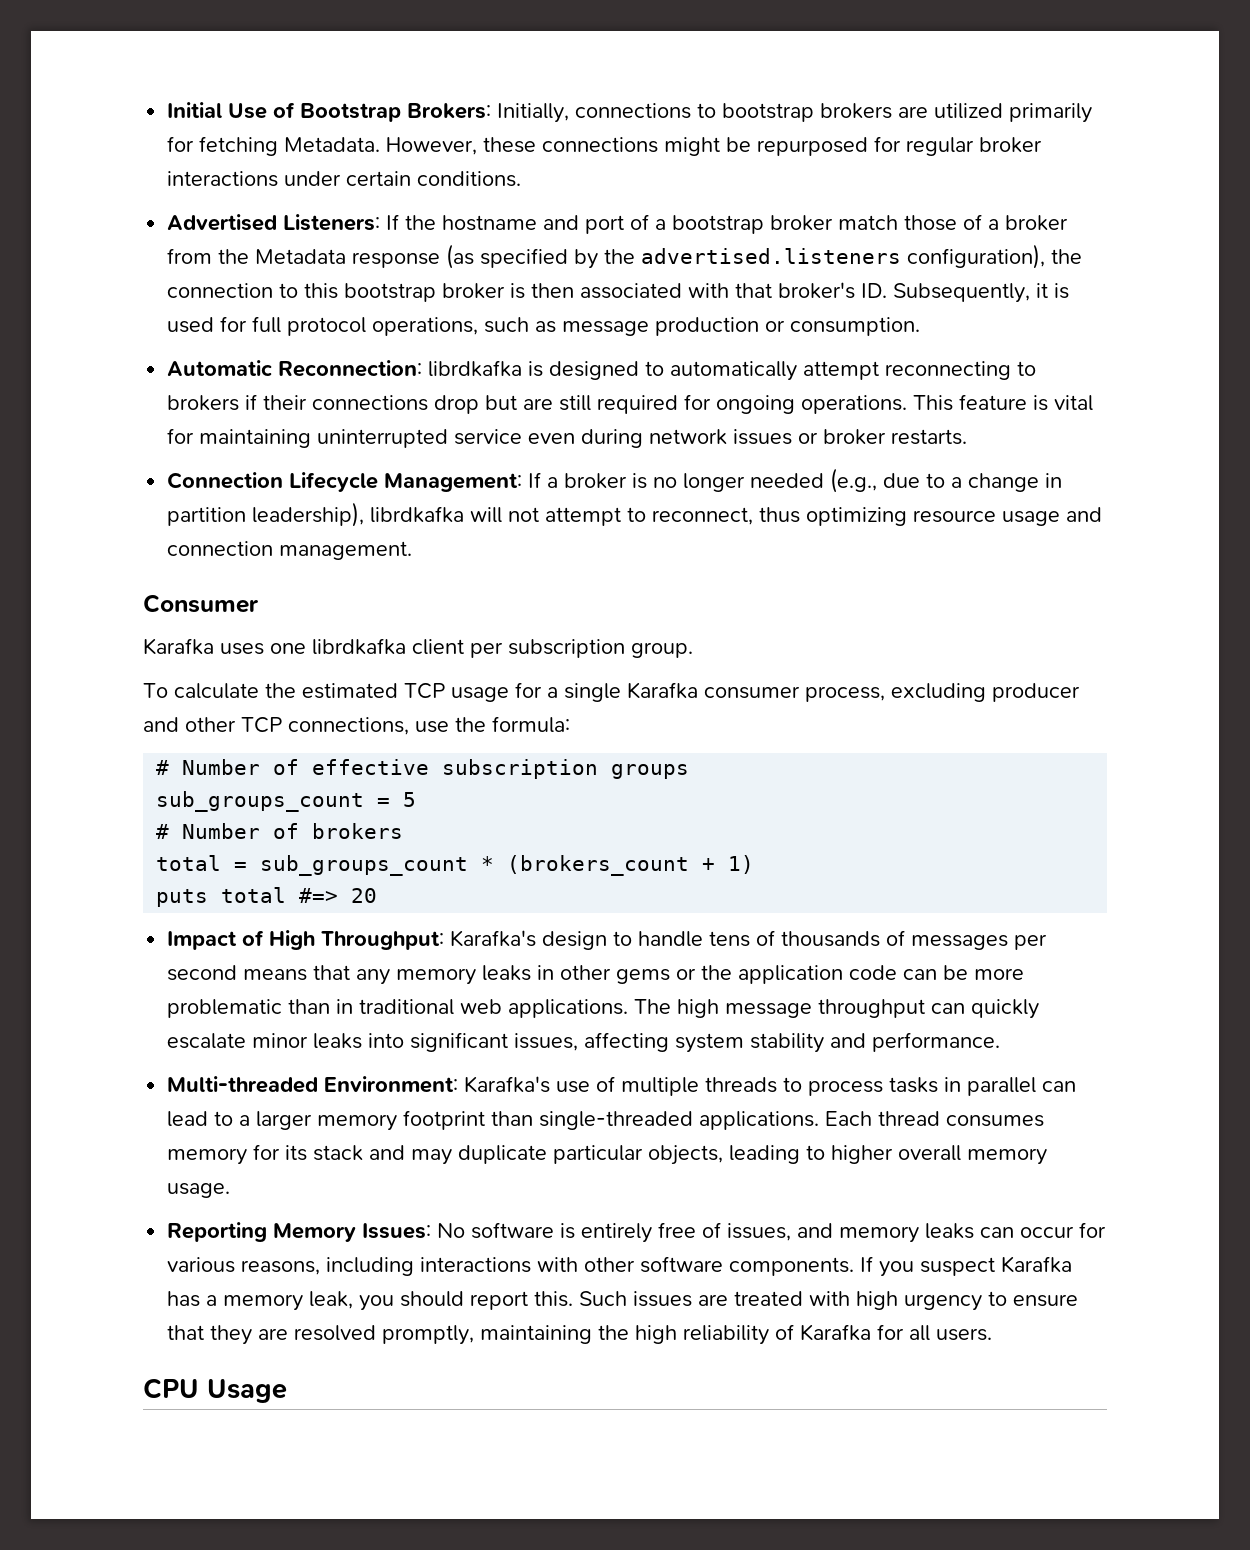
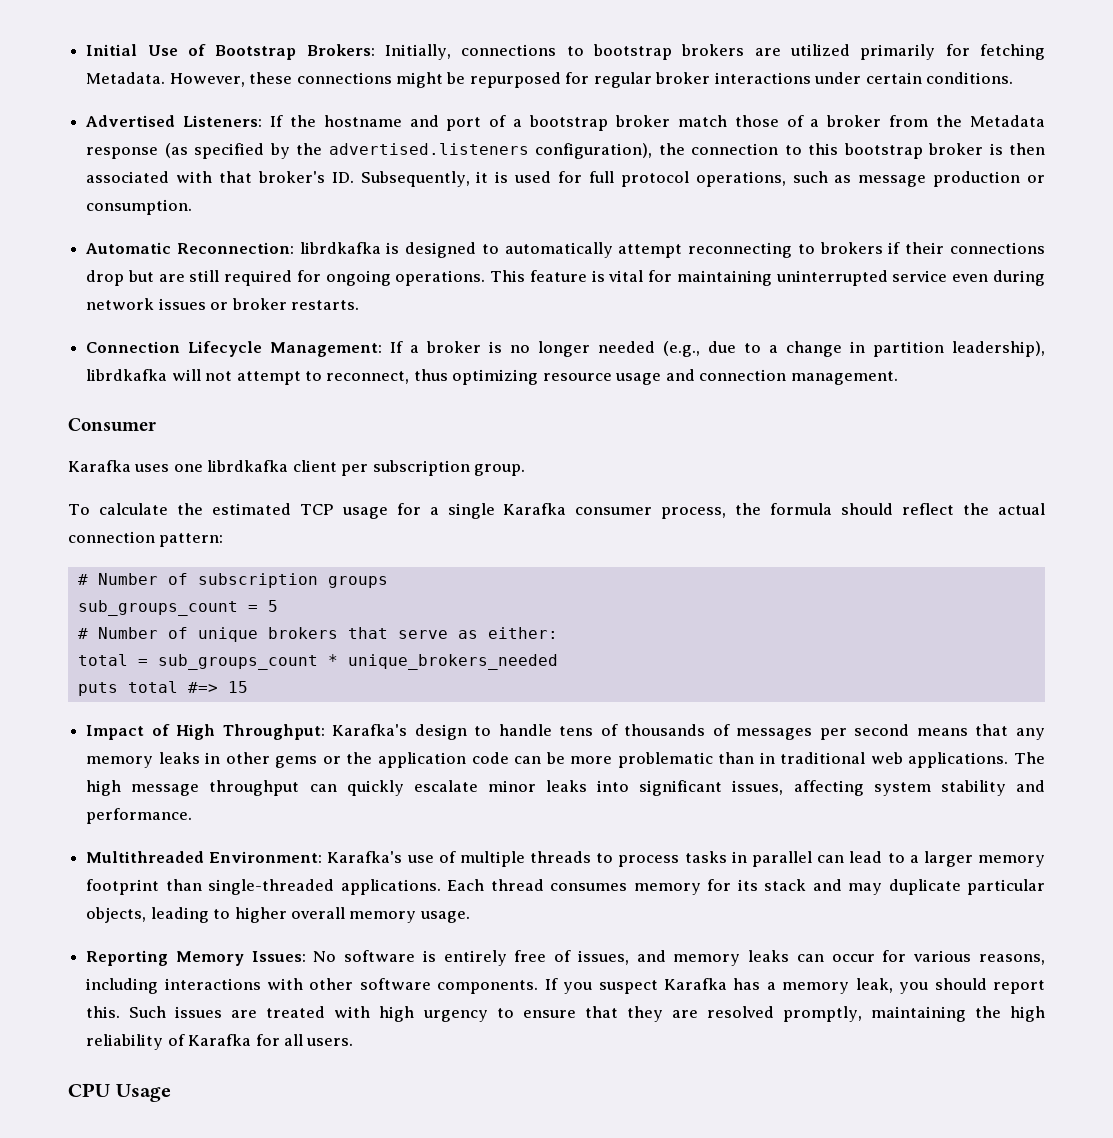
- To calculate the estimated TCP usage for a single Karafka consumer process, excluding producer and other TCP connections, use the formula:
- # Number of effective subscription groups
+ To calculate the estimated TCP usage for a single Karafka consumer process, the formula should reflect the actual connection pattern:
+ # Number of subscription groups
- # Number of brokers
+ # Number of unique brokers that serve as either:
- total = sub_groups_count * (brokers_count + 1)
+ total = sub_groups_count * unique_brokers_needed
- puts total #=> 20
+ puts total #=> 15
- Multi-threaded Environment: Karafka's use of multiple threads to process tasks in parallel can lead to a larger memory footprint than single-threaded applications.
+ Multithreaded Environment: Karafka's use of multiple threads to process tasks in parallel can lead to a larger memory footprint than single-threaded applications.

